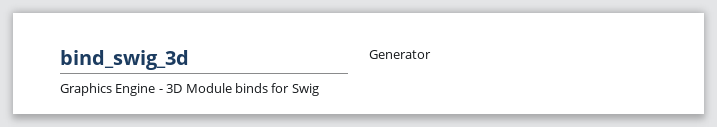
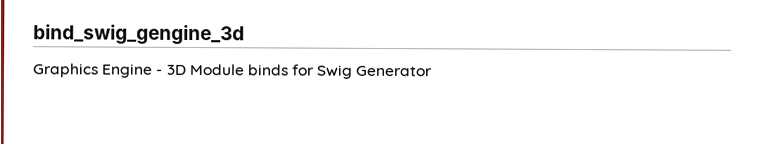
- bind_swig_3d
+ bind_swig_gengine_3d

